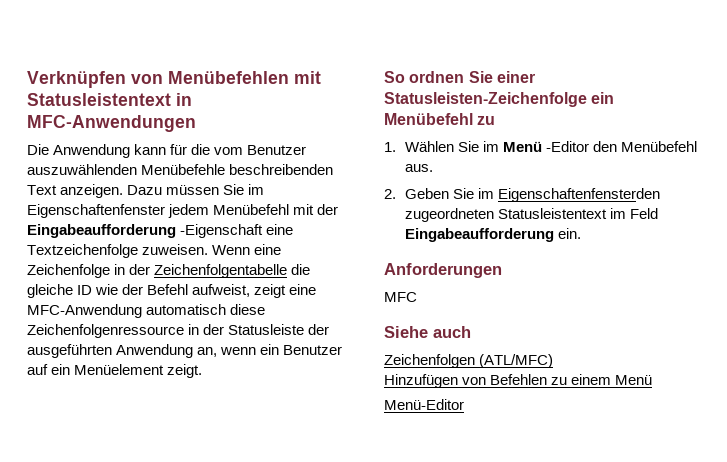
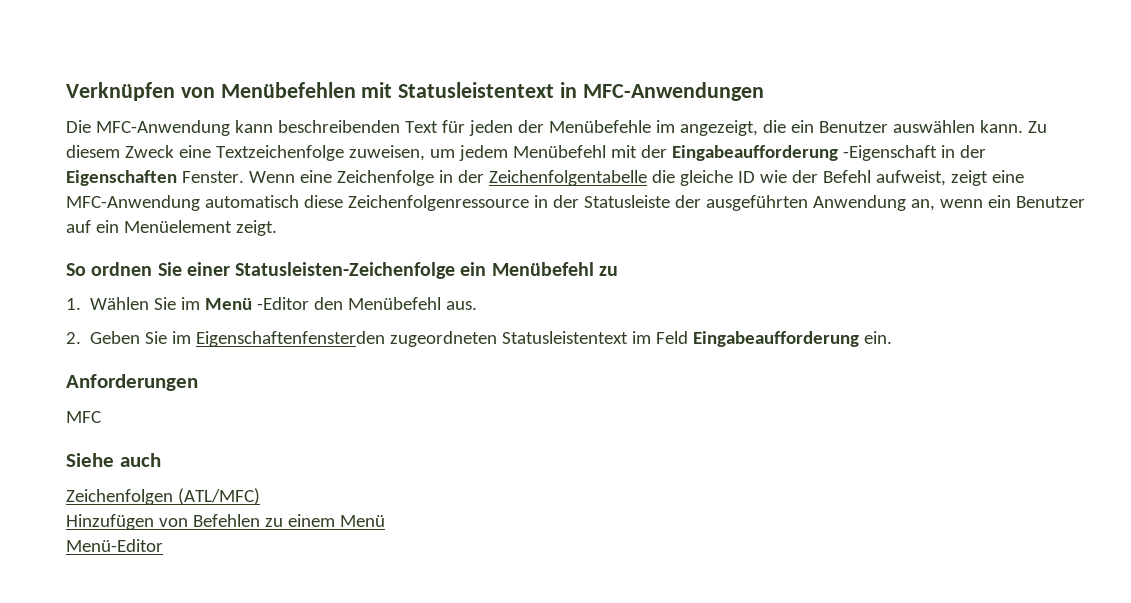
- Die Anwendung kann für die vom Benutzer auszuwählenden Menübefehle beschreibenden Text anzeigen. Dazu müssen Sie im Eigenschaftenfenster jedem Menübefehl mit der Eingabeaufforderung -Eigenschaft eine Textzeichenfolge zuweisen.
+ Die MFC-Anwendung kann beschreibenden Text für jeden der Menübefehle im angezeigt, die ein Benutzer auswählen kann. Zu diesem Zweck eine Textzeichenfolge zuweisen, um jedem Menübefehl mit der Eingabeaufforderung -Eigenschaft in der Eigenschaften Fenster.

